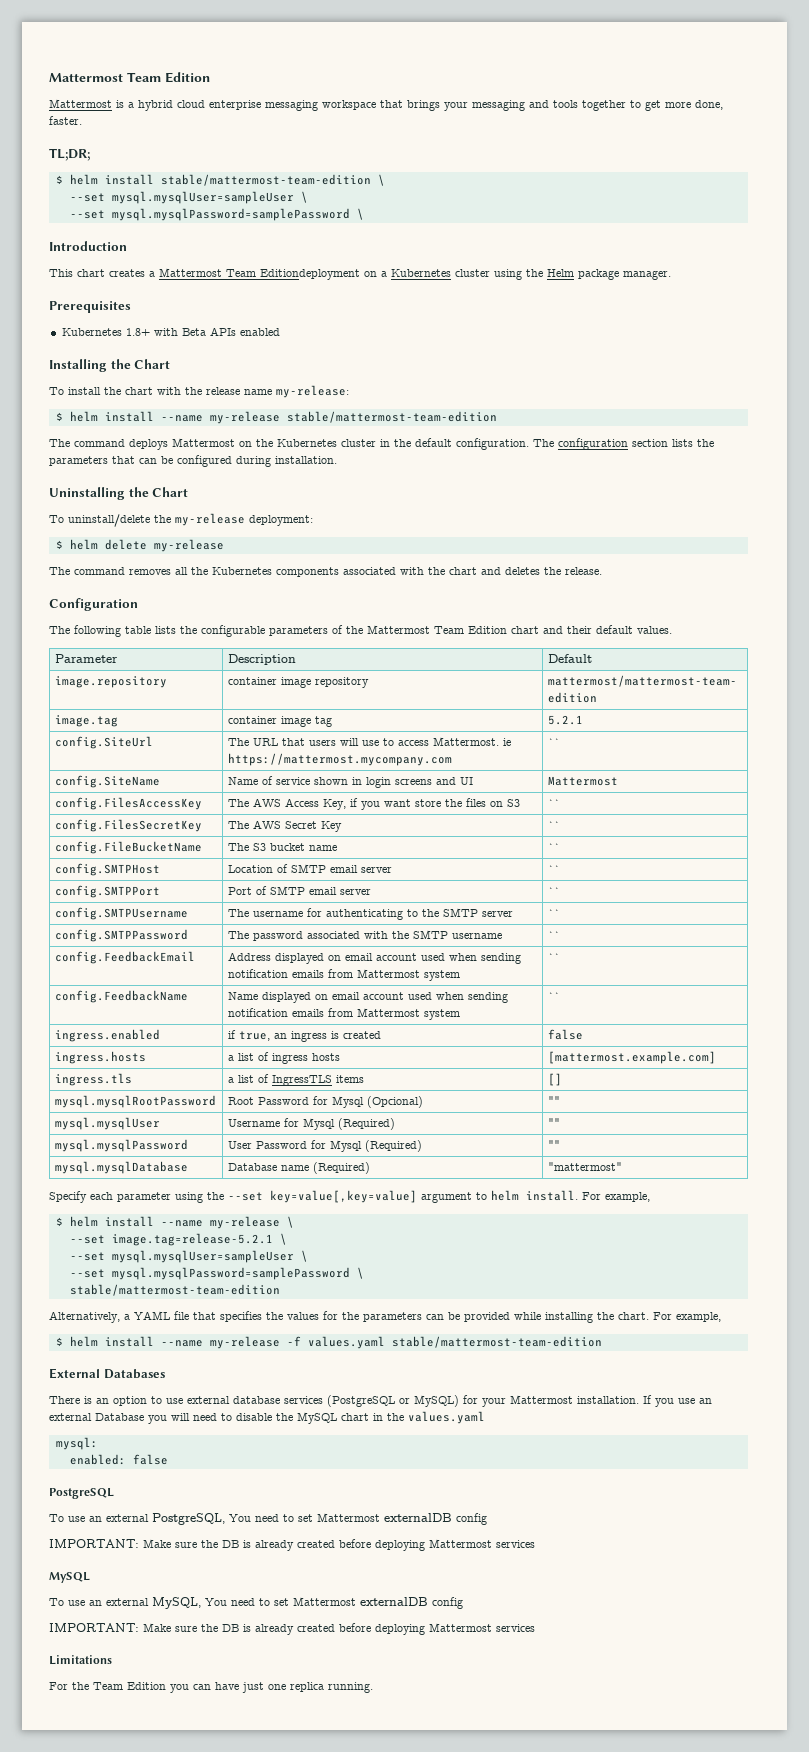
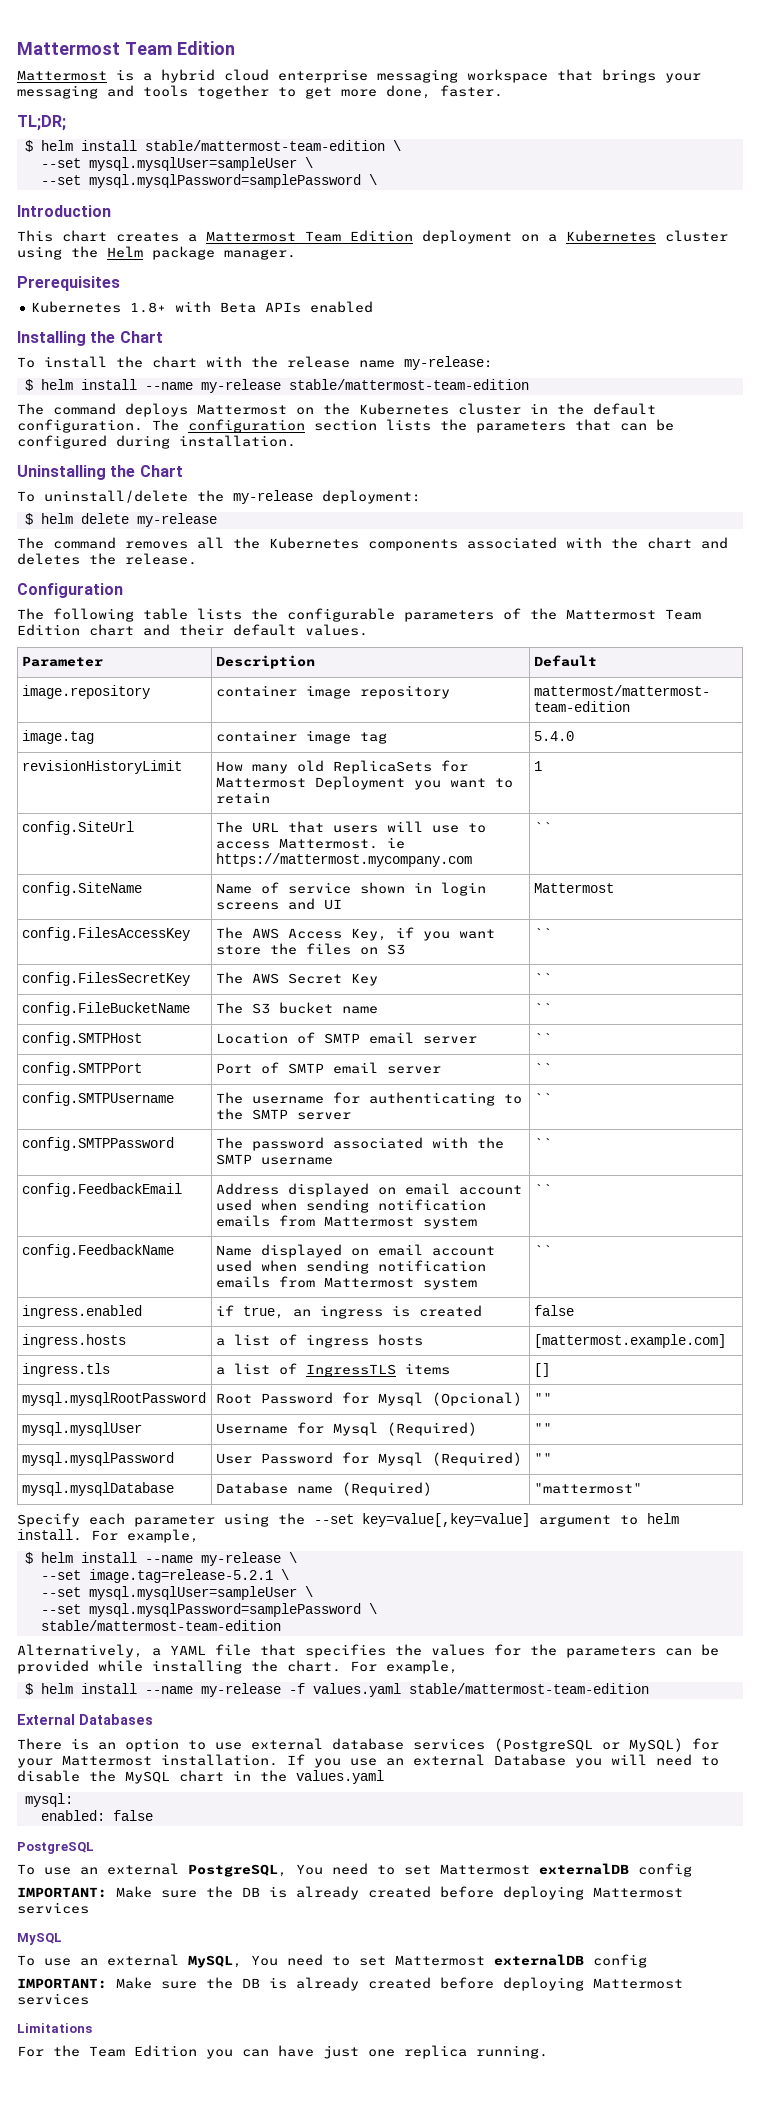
- This chart creates a Mattermost Team Editiondeployment on a Kubernetes cluster using the Helm package manager.
+ This chart creates a Mattermost Team Edition deployment on a Kubernetes cluster using the Helm package manager.
- image.tag | container image tag | 5.2.1
+ image.tag | container image tag | 5.4.0
+ revisionHistoryLimit | How many old ReplicaSets for Mattermost Deployment you want to retain | 1

